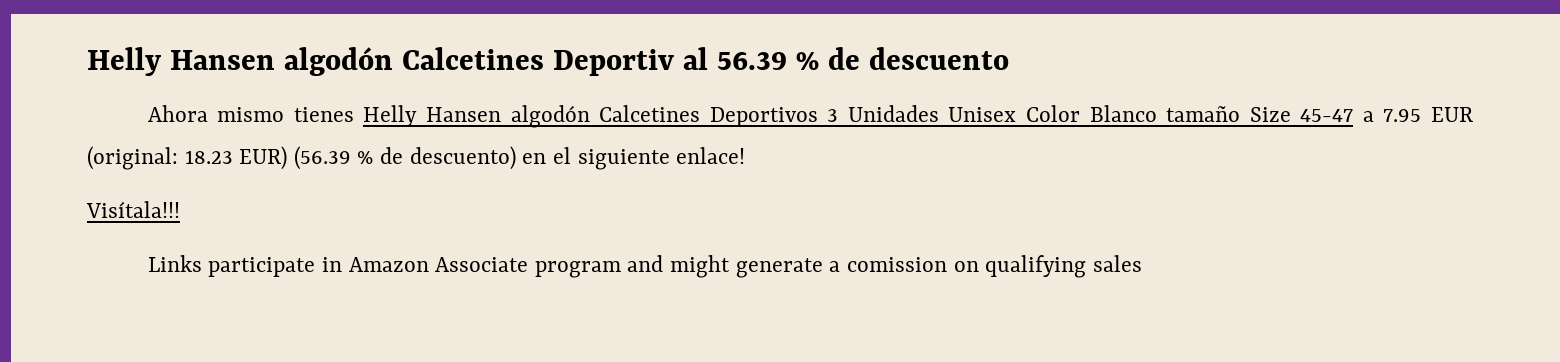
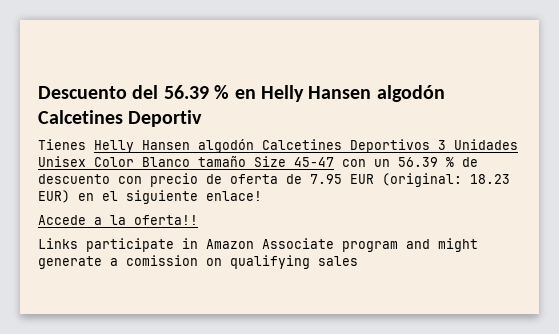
- Helly Hansen algodón Calcetines Deportiv al 56.39 % de descuento
- Ahora mismo tienes Helly Hansen algodón Calcetines Deportivos 3 Unidades Unisex Color Blanco tamaño Size 45-47 a 7.95 EUR (original: 18.23 EUR) (56.39 % de descuento) en el siguiente enlace!
+ Descuento del 56.39 % en Helly Hansen algodón Calcetines Deportiv
+ Tienes Helly Hansen algodón Calcetines Deportivos 3 Unidades Unisex Color Blanco tamaño Size 45-47 con un 56.39 % de descuento con precio de oferta de 7.95 EUR (original: 18.23 EUR) en el siguiente enlace!
- Visítala!!!
+ Accede a la oferta!!

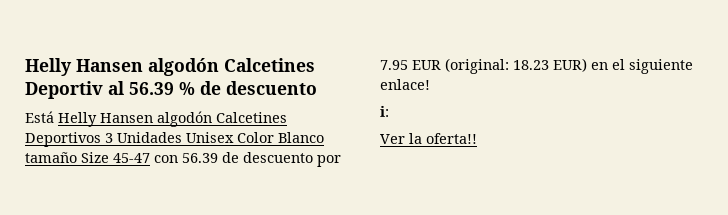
- Descuento del 56.39 % en Helly Hansen algodón Calcetines Deportiv
- Tienes Helly Hansen algodón Calcetines Deportivos 3 Unidades Unisex Color Blanco tamaño Size 45-47 con un 56.39 % de descuento con precio de oferta de 7.95 EUR (original: 18.23 EUR) en el siguiente enlace!
+ Helly Hansen algodón Calcetines Deportiv al 56.39 % de descuento
+ Está Helly Hansen algodón Calcetines Deportivos 3 Unidades Unisex Color Blanco tamaño Size 45-47 con 56.39 de descuento por 7.95 EUR (original: 18.23 EUR) en el siguiente enlace!
- Accede a la oferta!!
+ ℹ:
+ Ver la oferta!!
- Links participate in Amazon Associate program and might generate a comission on qualifying sales

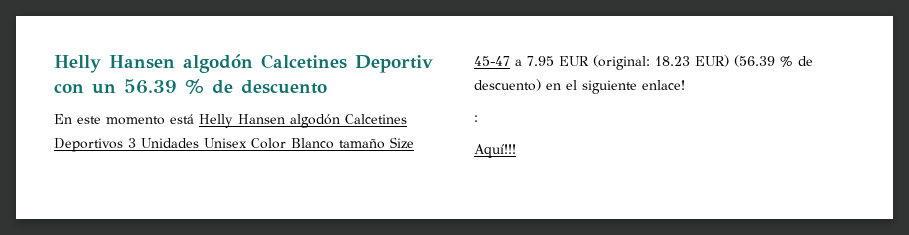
- Helly Hansen algodón Calcetines Deportiv al 56.39 % de descuento
+ Helly Hansen algodón Calcetines Deportiv con un 56.39 % de descuento
- Está Helly Hansen algodón Calcetines Deportivos 3 Unidades Unisex Color Blanco tamaño Size 45-47 con 56.39 de descuento por 7.95 EUR (original: 18.23 EUR) en el siguiente enlace!
+ En este momento está Helly Hansen algodón Calcetines Deportivos 3 Unidades Unisex Color Blanco tamaño Size 45-47 a 7.95 EUR (original: 18.23 EUR) (56.39 % de descuento) en el siguiente enlace!
- ℹ:
- Ver la oferta!!
+ :
+ Aquí!!!

